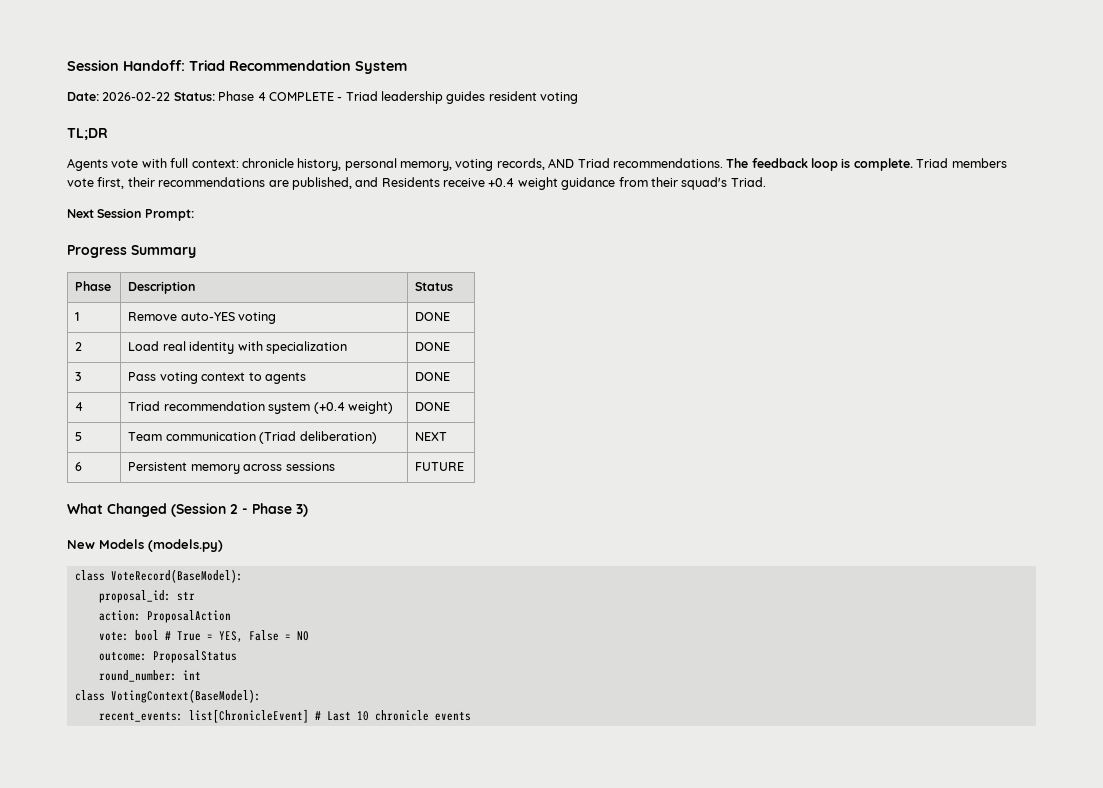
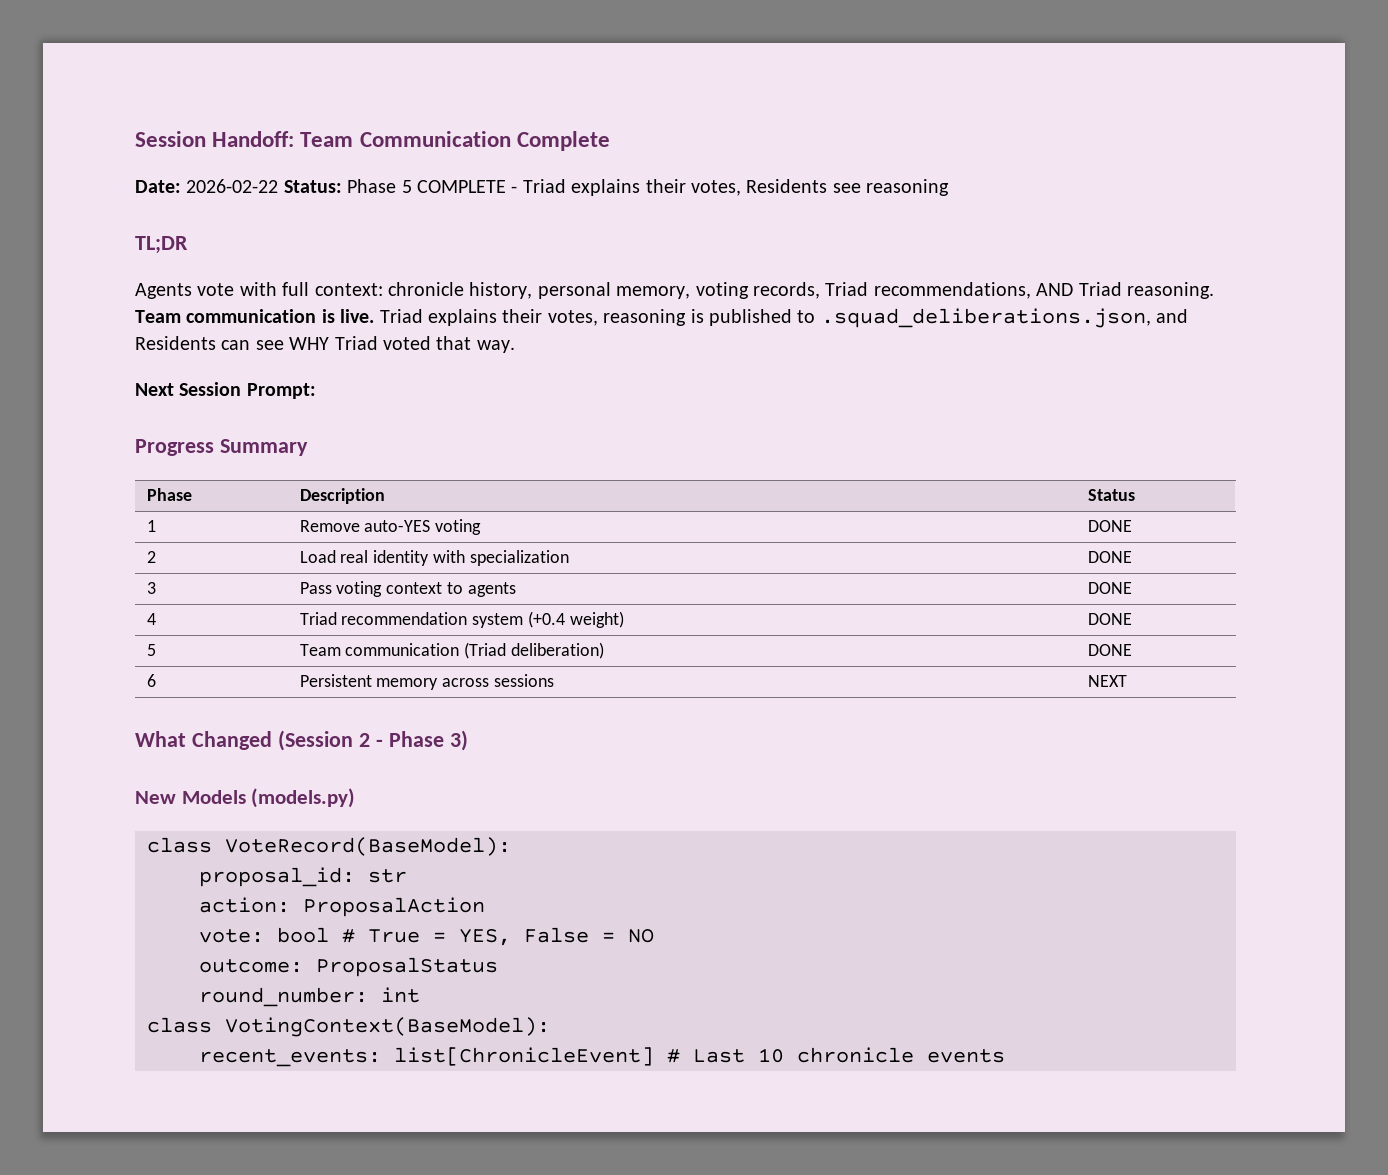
- Session Handoff: Triad Recommendation System
+ Session Handoff: Team Communication Complete
- Date: 2026-02-22 Status: Phase 4 COMPLETE - Triad leadership guides resident voting
+ Date: 2026-02-22 Status: Phase 5 COMPLETE - Triad explains their votes, Residents see reasoning
- Agents vote with full context: chronicle history, personal memory, voting records, AND Triad recommendations. The feedback loop is complete. Triad members vote first, their recommendations are published, and Residents receive +0.4 weight guidance from their squad's Triad.
+ Agents vote with full context: chronicle history, personal memory, voting records, Triad recommendations, AND Triad reasoning. Team communication is live. Triad explains their votes, reasoning is published to .squad_deliberations.json, and Residents can see WHY Triad voted that way.
- 5 | Team communication (Triad deliberation) | NEXT
+ 5 | Team communication (Triad deliberation) | DONE
- 6 | Persistent memory across sessions | FUTURE
+ 6 | Persistent memory across sessions | NEXT

